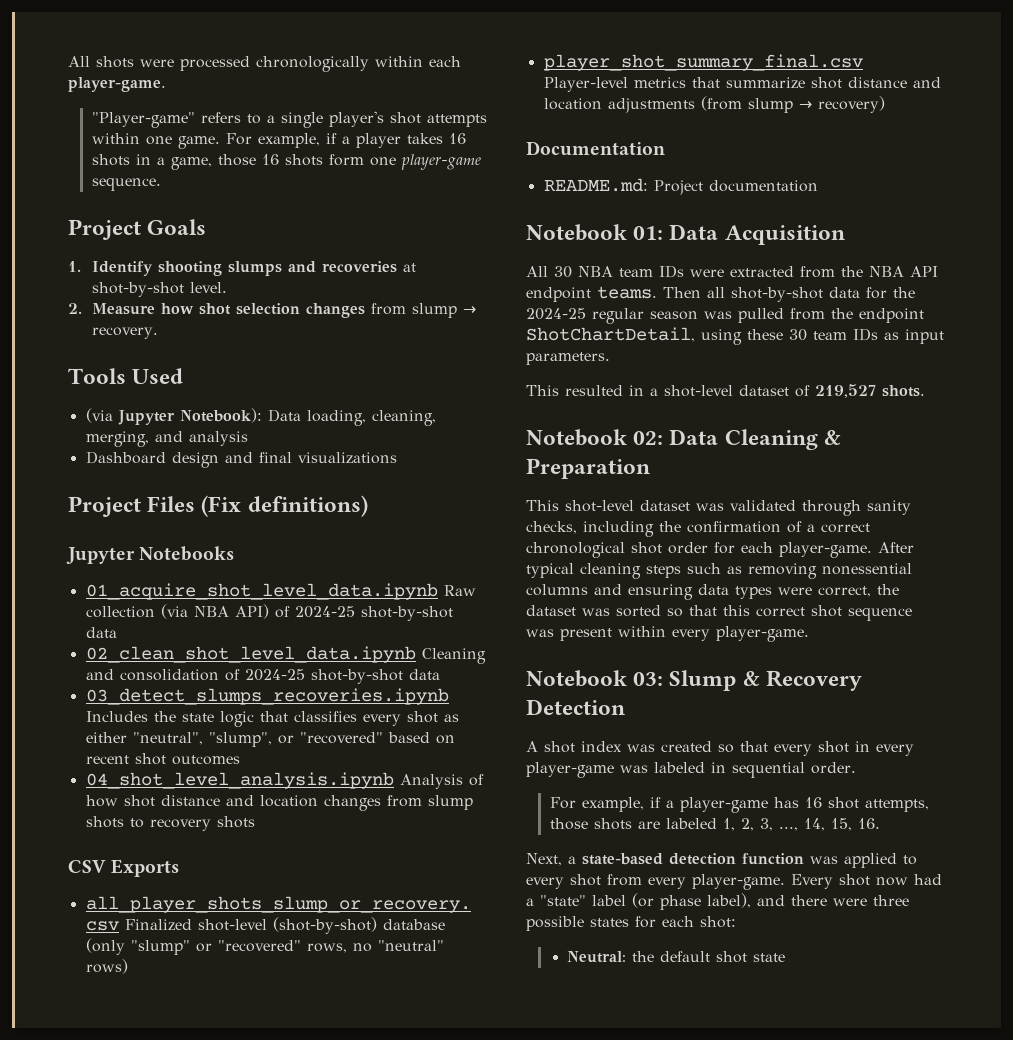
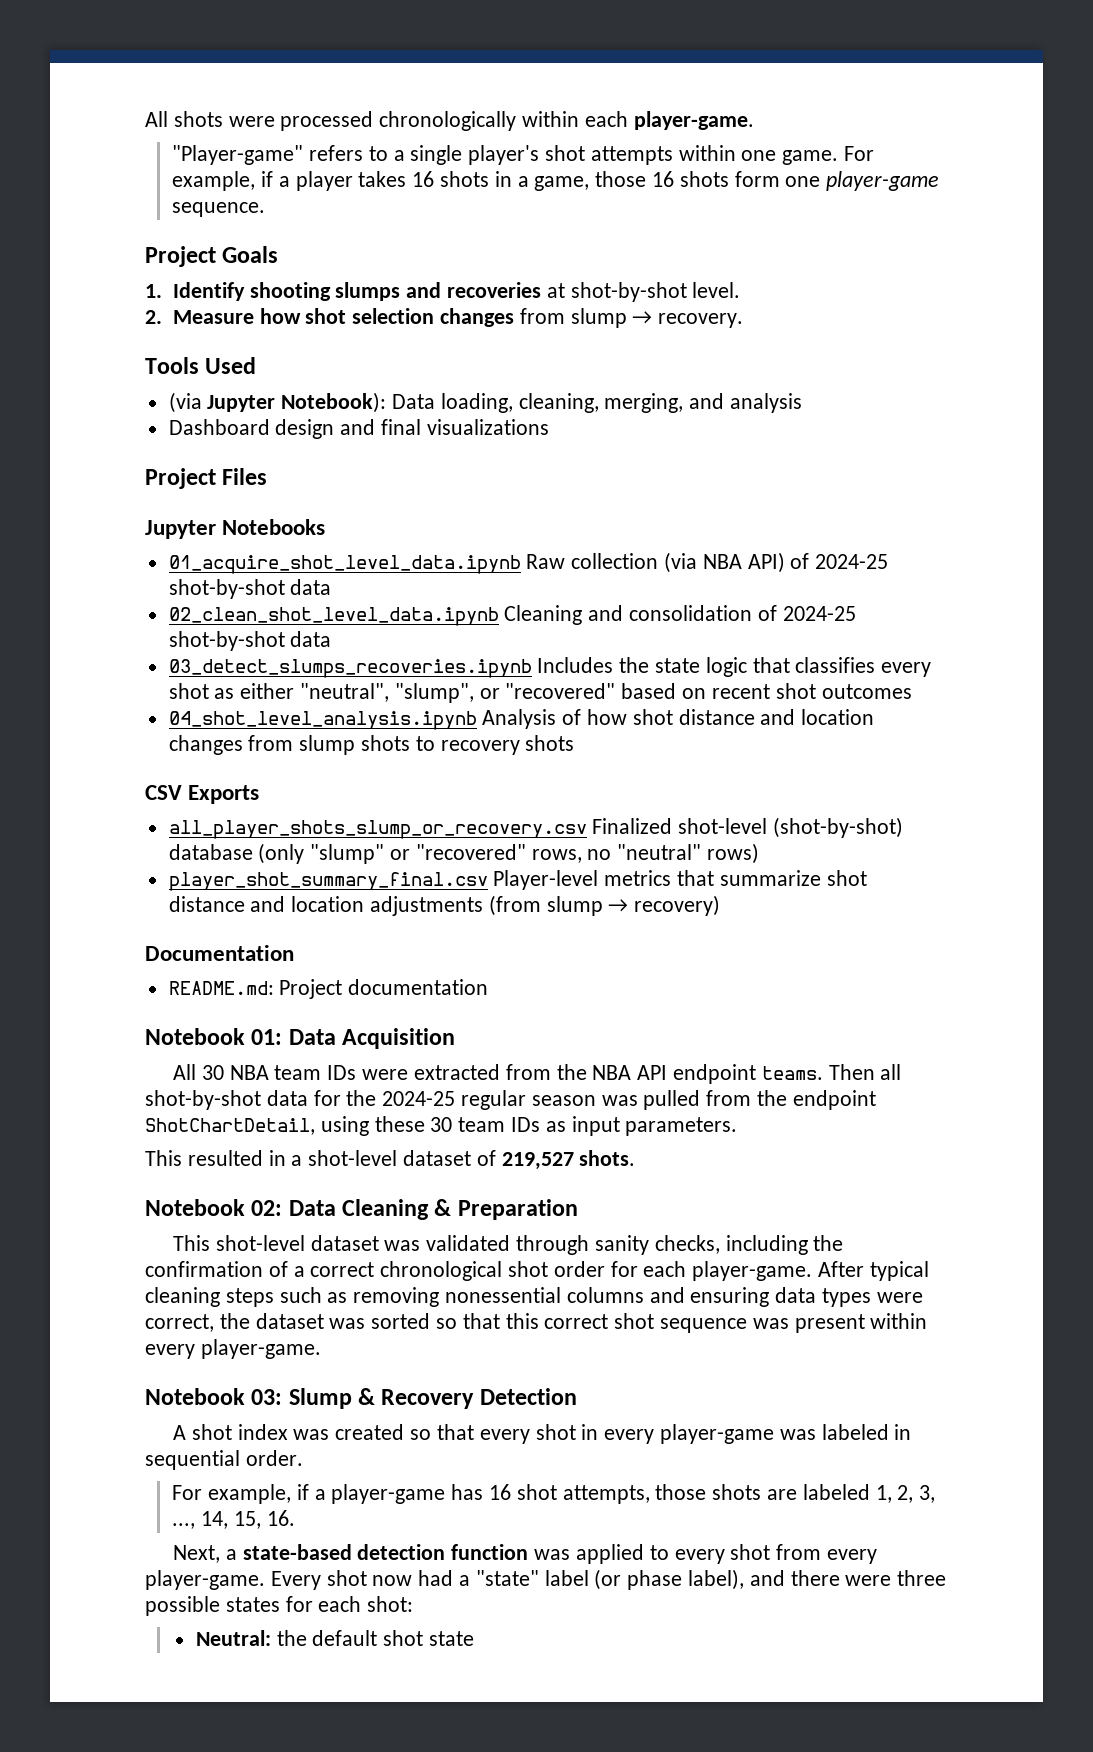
- Project Files (Fix definitions)
+ Project Files

